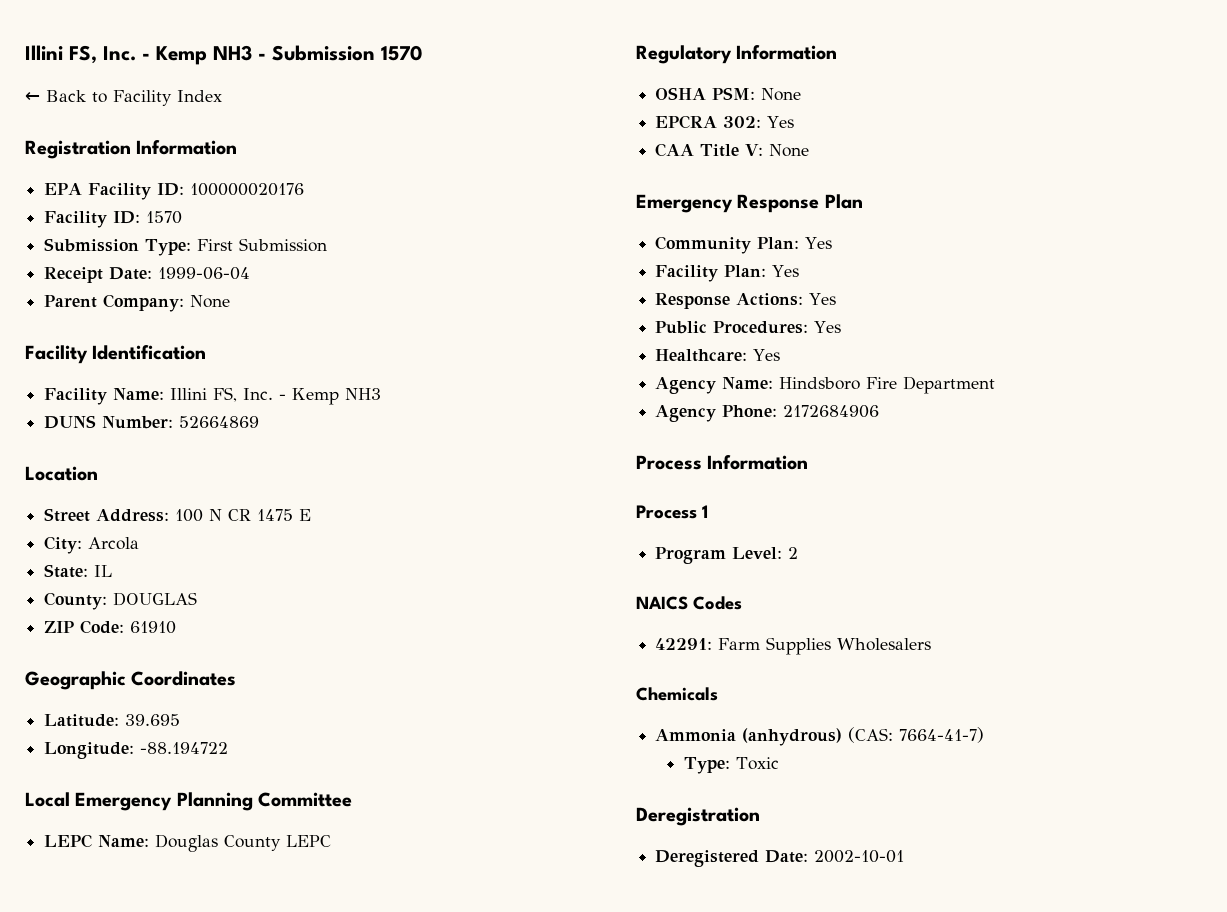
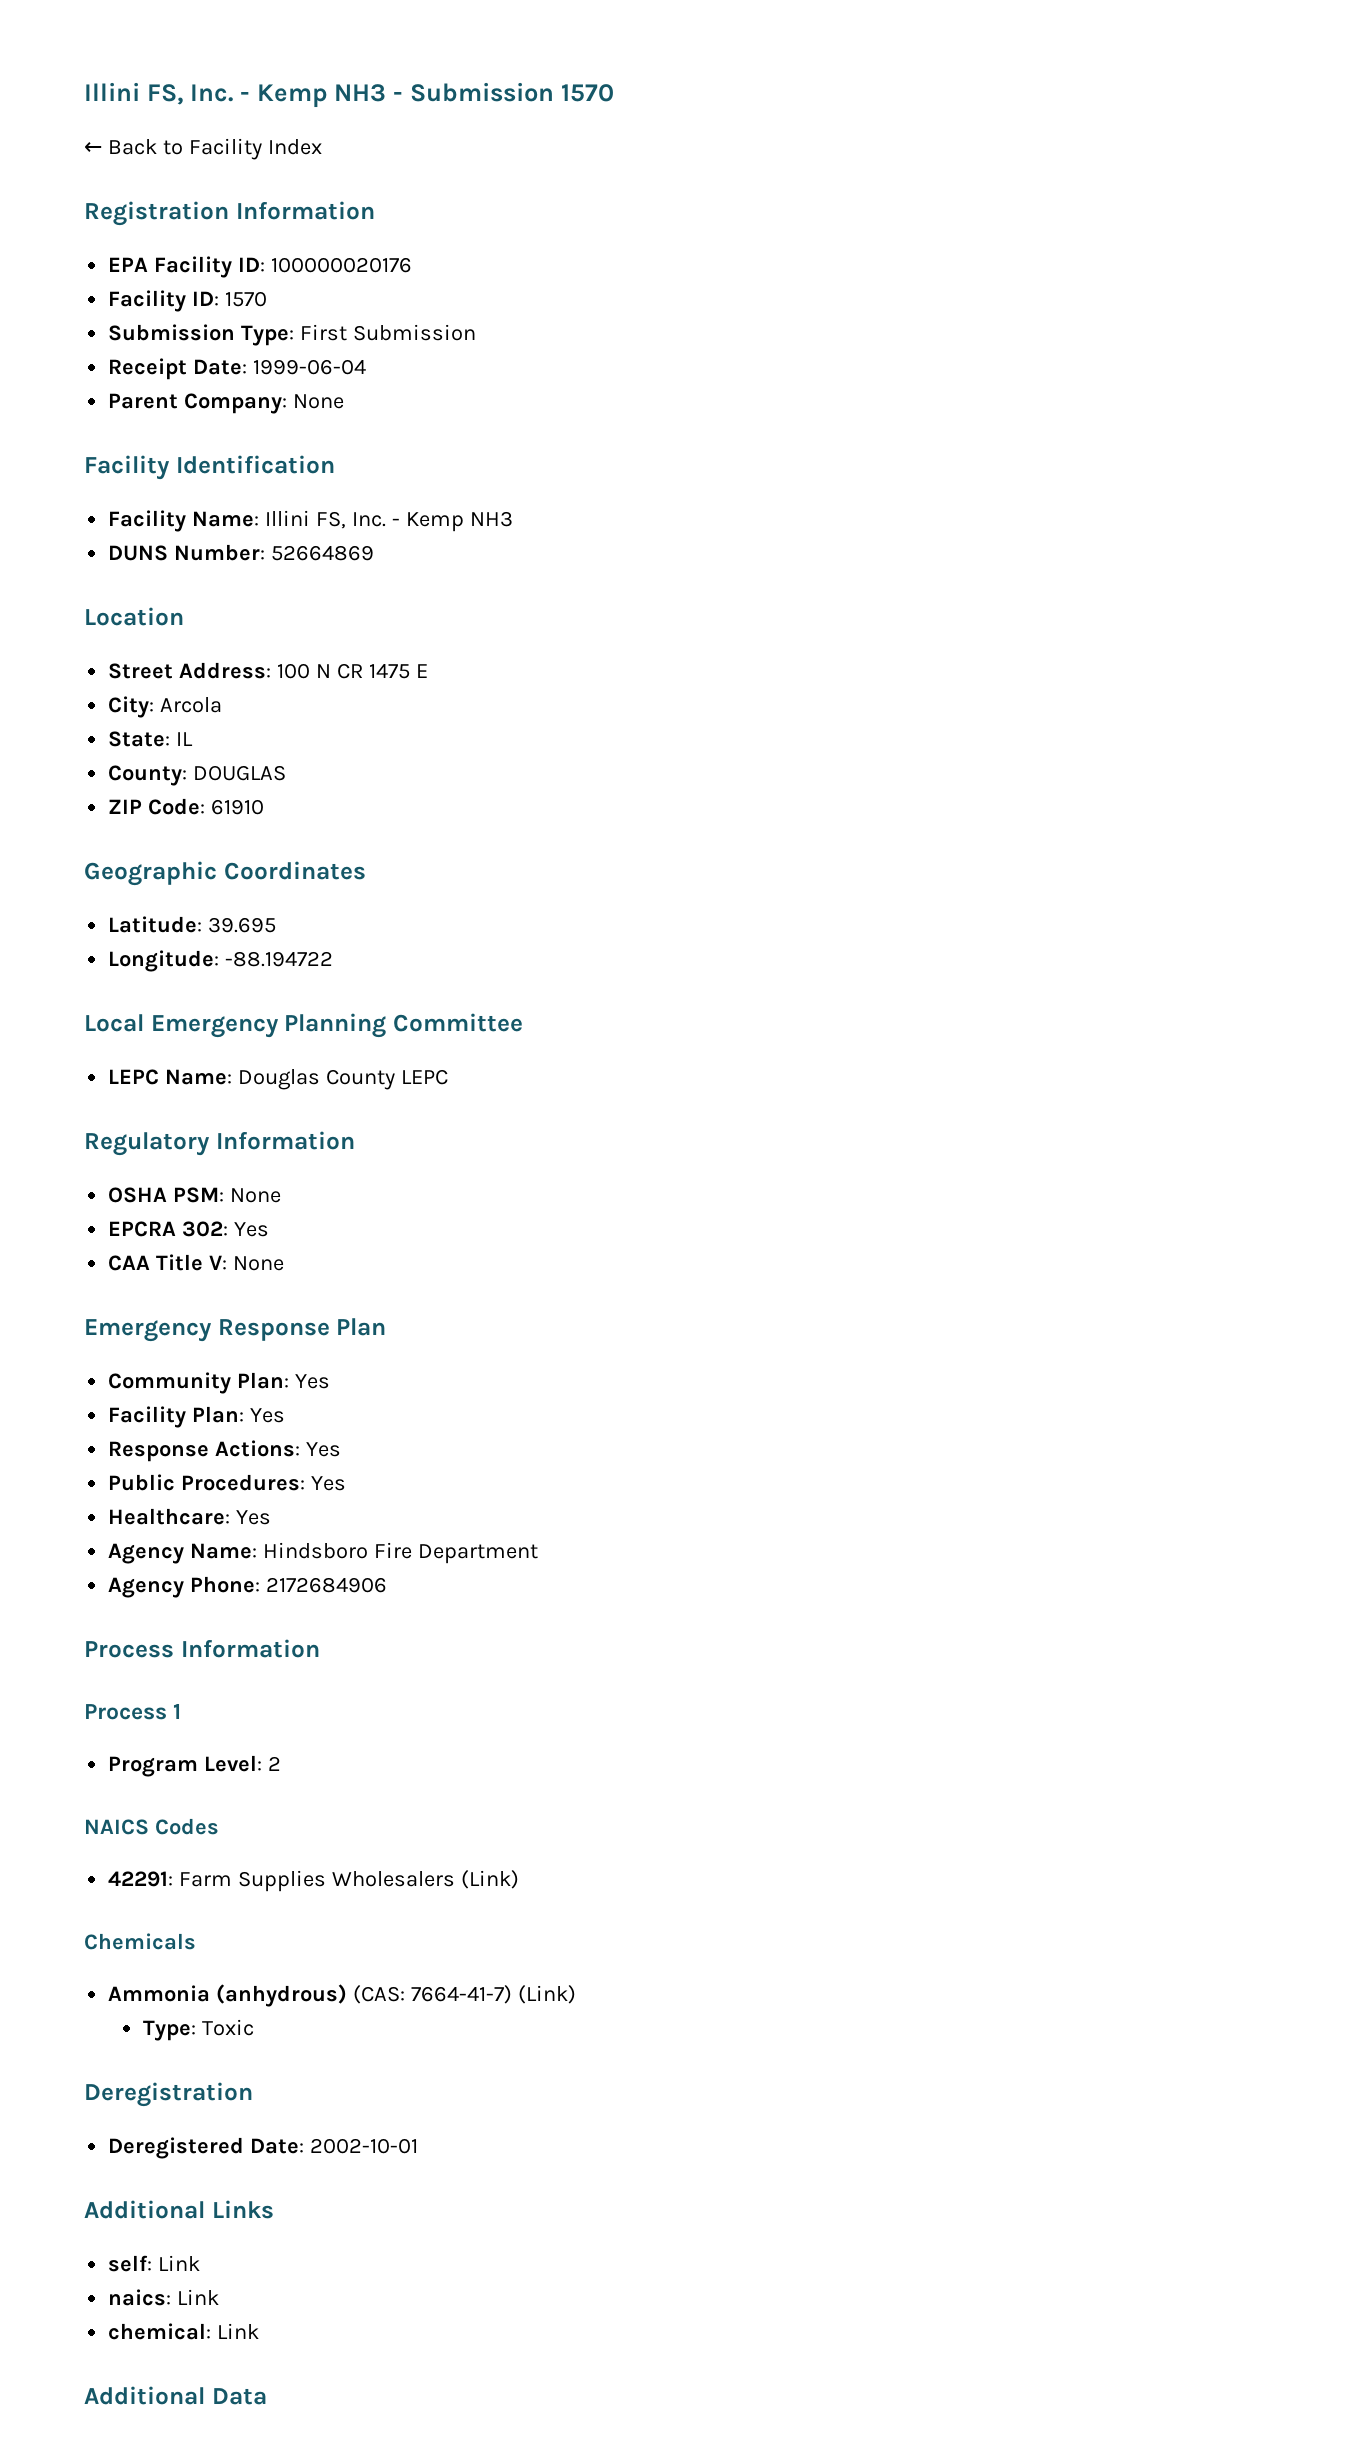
- 42291: Farm Supplies Wholesalers
+ 42291: Farm Supplies Wholesalers (Link)
- Ammonia (anhydrous) (CAS: 7664-41-7)
+ Ammonia (anhydrous) (CAS: 7664-41-7) (Link)
+ Additional Links
+ self: Link
+ naics: Link
+ chemical: Link
+ Additional Data

